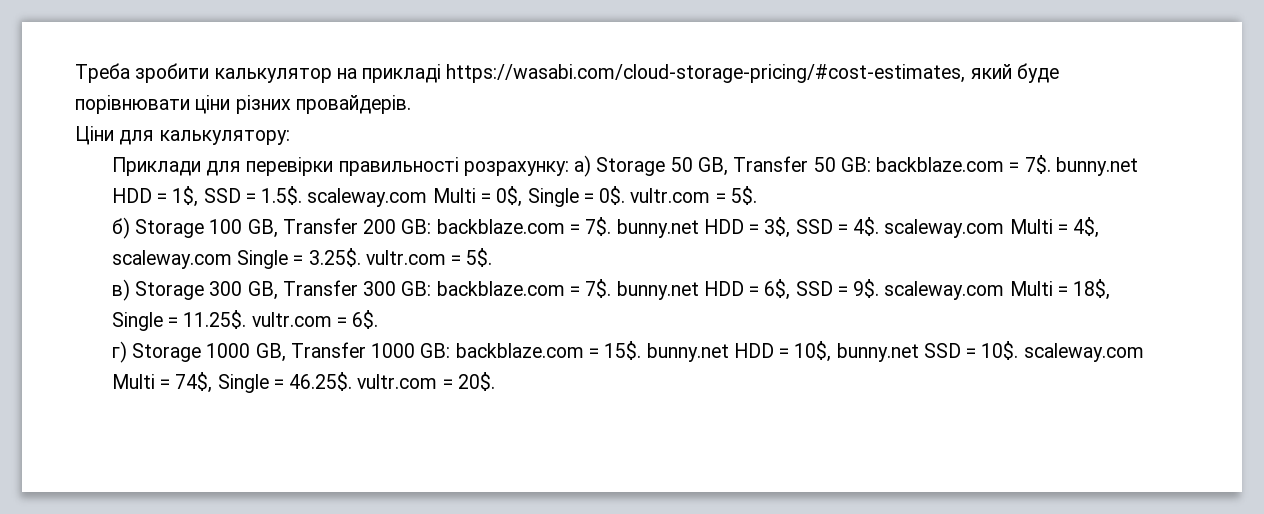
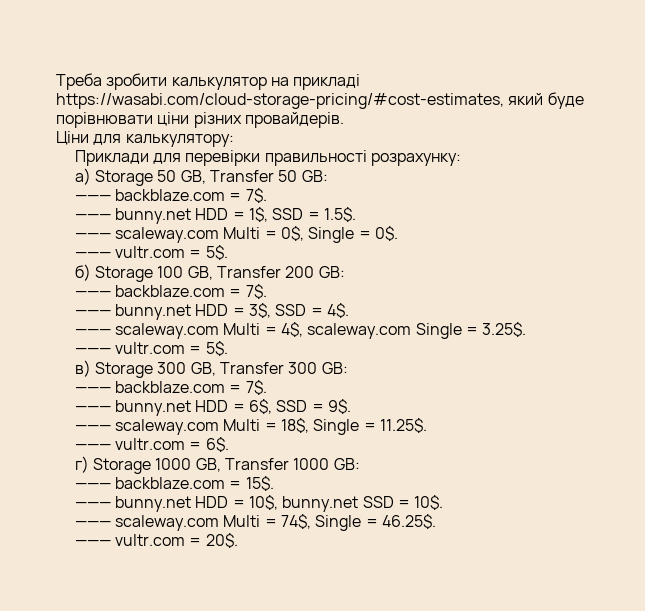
- Приклади для перевірки правильності розрахунку: а) Storage 50 GB, Transfer 50 GB: backblaze.com = 7$. bunny.net HDD = 1$, SSD = 1.5$. scaleway.com Multi = 0$, Single = 0$. vultr.com = 5$.
+ Приклади для перевірки правильності розрахунку:
+ а) Storage 50 GB, Transfer 50 GB:
+ ——— backblaze.com = 7$.
+ ——— bunny.net HDD = 1$, SSD = 1.5$.
+ ——— scaleway.com Multi = 0$, Single = 0$.
+ ——— vultr.com = 5$.
- б) Storage 100 GB, Transfer 200 GB: backblaze.com = 7$. bunny.net HDD = 3$, SSD = 4$. scaleway.com Multi = 4$, scaleway.com Single = 3.25$. vultr.com = 5$.
+ б) Storage 100 GB, Transfer 200 GB:
+ ——— backblaze.com = 7$.
+ ——— bunny.net HDD = 3$, SSD = 4$.
+ ——— scaleway.com Multi = 4$, scaleway.com Single = 3.25$.
+ ——— vultr.com = 5$.
- в) Storage 300 GB, Transfer 300 GB: backblaze.com = 7$. bunny.net HDD = 6$, SSD = 9$. scaleway.com Multi = 18$, Single = 11.25$. vultr.com = 6$.
+ в) Storage 300 GB, Transfer 300 GB:
+ ——— backblaze.com = 7$.
+ ——— bunny.net HDD = 6$, SSD = 9$.
+ ——— scaleway.com Multi = 18$, Single = 11.25$.
+ ——— vultr.com = 6$.
- г) Storage 1000 GB, Transfer 1000 GB: backblaze.com = 15$. bunny.net HDD = 10$, bunny.net SSD = 10$. scaleway.com Multi = 74$, Single = 46.25$. vultr.com = 20$.
+ г) Storage 1000 GB, Transfer 1000 GB:
+ ——— backblaze.com = 15$.
+ ——— bunny.net HDD = 10$, bunny.net SSD = 10$.
+ ——— scaleway.com Multi = 74$, Single = 46.25$.
+ ——— vultr.com = 20$.

